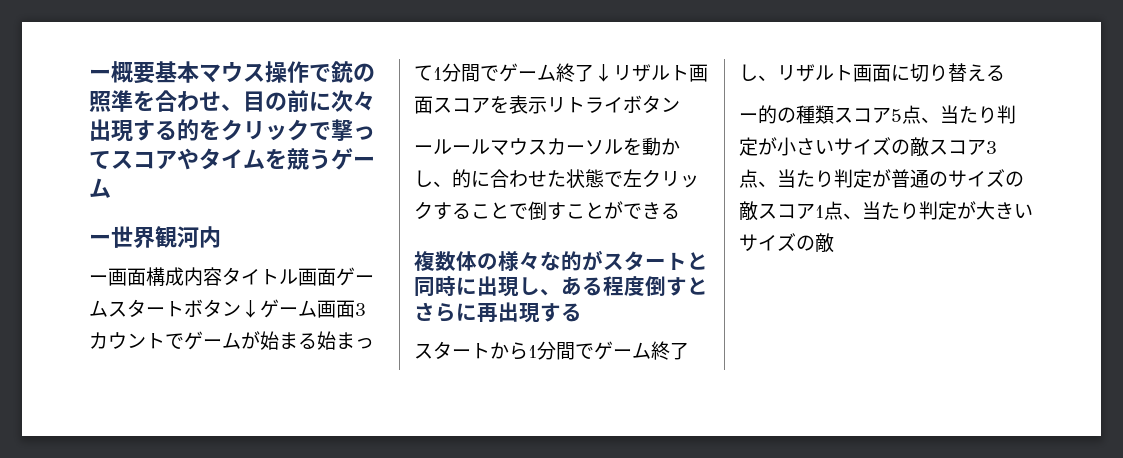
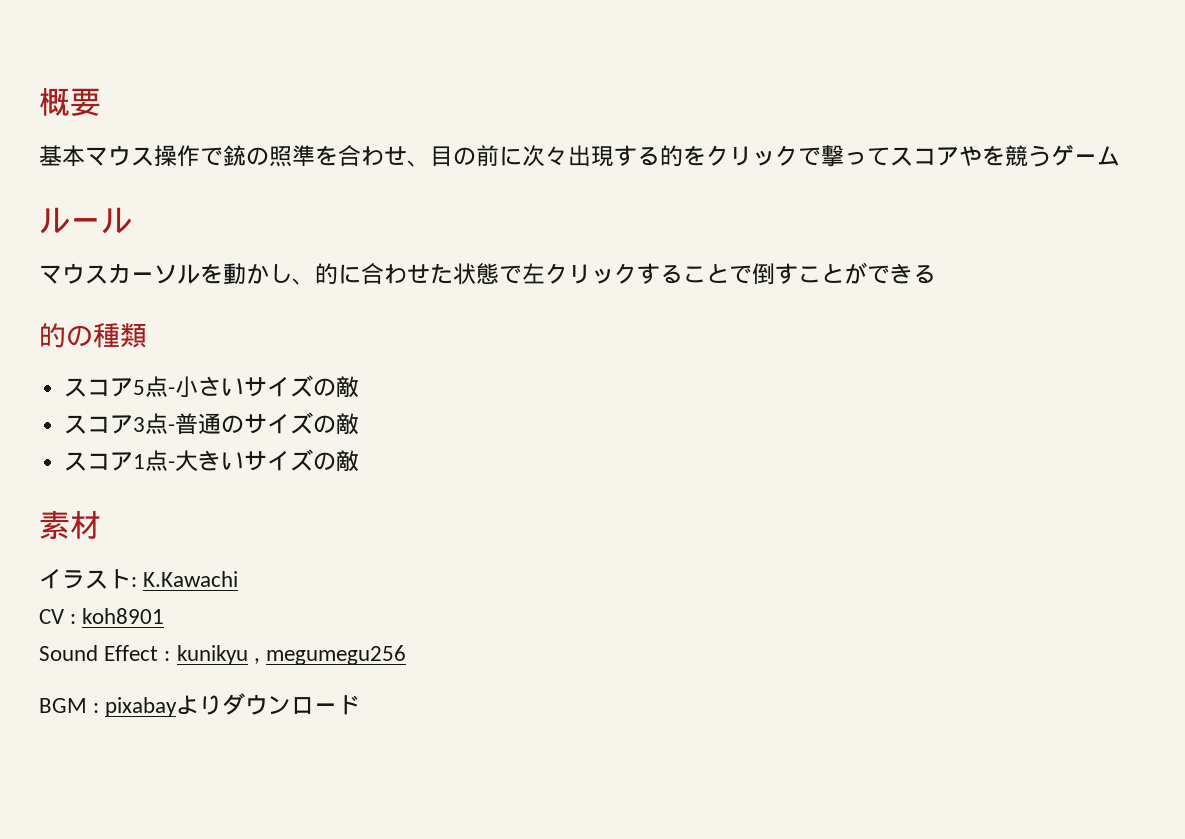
- ー概要基本マウス操作で銃の照準を合わせ、目の前に次々出現する的をクリックで撃ってスコアやタイムを競うゲーム
+ 概要
+ 基本マウス操作で銃の照準を合わせ、目の前に次々出現する的をクリックで撃ってスコアやを競うゲーム
- ー世界観河内
- ー画面構成内容タイトル画面ゲームスタートボタン↓ゲーム画面3カウントでゲームが始まる始まって1分間でゲーム終了↓リザルト画面スコアを表示リトライボタン
- ールールマウスカーソルを動かし、的に合わせた状態で左クリックすることで倒すことができる
+ ルール
+ マウスカーソルを動かし、的に合わせた状態で左クリックすることで倒すことができる
- 複数体の様々な的がスタートと同時に出現し、ある程度倒すとさらに再出現する
- スタートから1分間でゲーム終了し、リザルト画面に切り替える
- ー的の種類スコア5点、当たり判定が小さいサイズの敵スコア3点、当たり判定が普通のサイズの敵スコア1点、当たり判定が大きいサイズの敵
+ 的の種類
+ スコア5点-小さいサイズの敵
+ スコア3点-普通のサイズの敵
+ スコア1点-大きいサイズの敵
+ 素材
+ イラスト: K.Kawachi
+ CV : koh8901
+ Sound Effect : kunikyu , megumegu256
+ BGM : pixabayよりダウンロード

